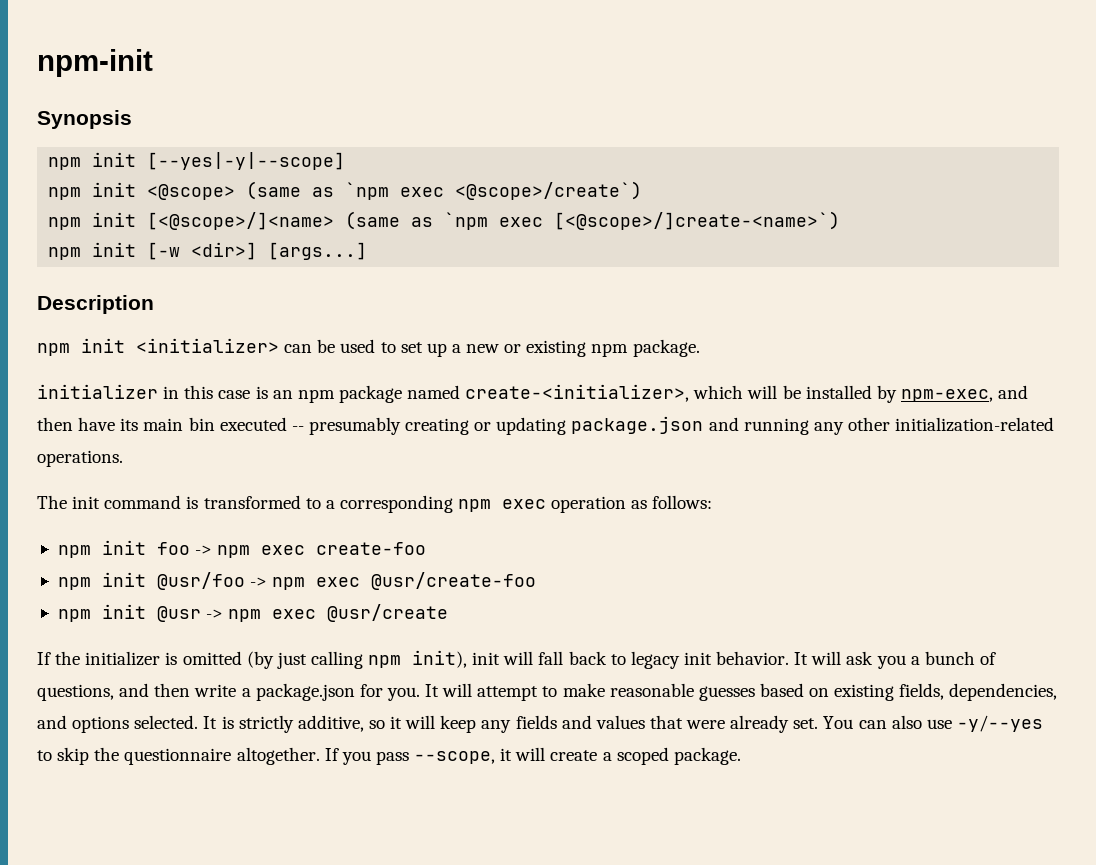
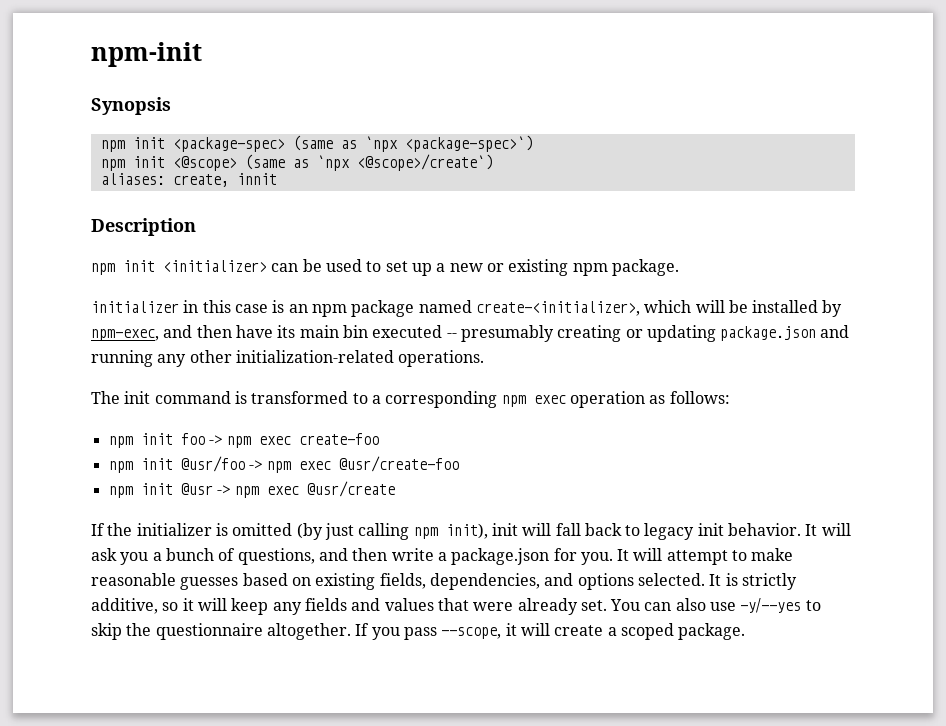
- npm init [--yes|-y|--scope]
+ npm init <package-spec> (same as `npx <package-spec>`)
- npm init <@scope> (same as `npm exec <@scope>/create`)
+ npm init <@scope> (same as `npx <@scope>/create`)
- npm init [<@scope>/]<name> (same as `npm exec [<@scope>/]create-<name>`)
- npm init [-w <dir>] [args...]
+ aliases: create, innit

